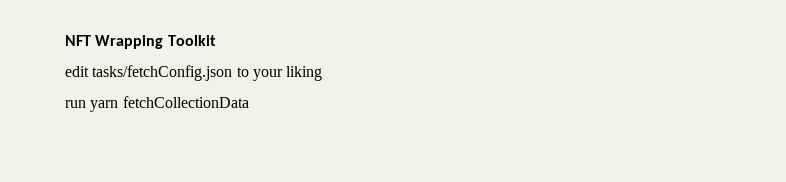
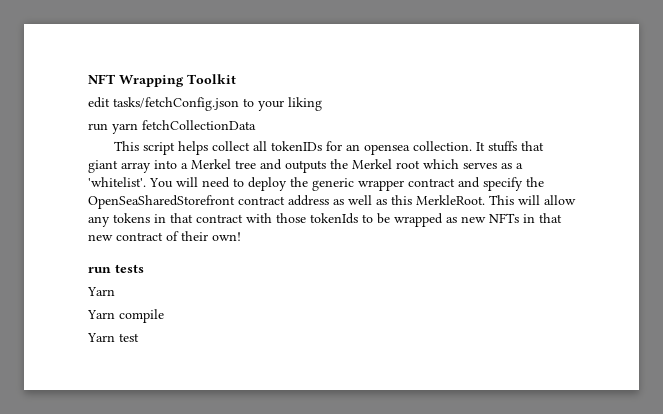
+ This script helps collect all tokenIDs for an opensea collection. It stuffs that giant array into a Merkel tree and outputs the Merkel root which serves as a 'whitelist'. You will need to deploy the generic wrapper contract and specify the OpenSeaSharedStorefront contract address as well as this MerkleRoot. This will allow any tokens in that contract with those tokenIds to be wrapped as new NFTs in that new contract of their own!
+ run tests
+ Yarn
+ Yarn compile
+ Yarn test

